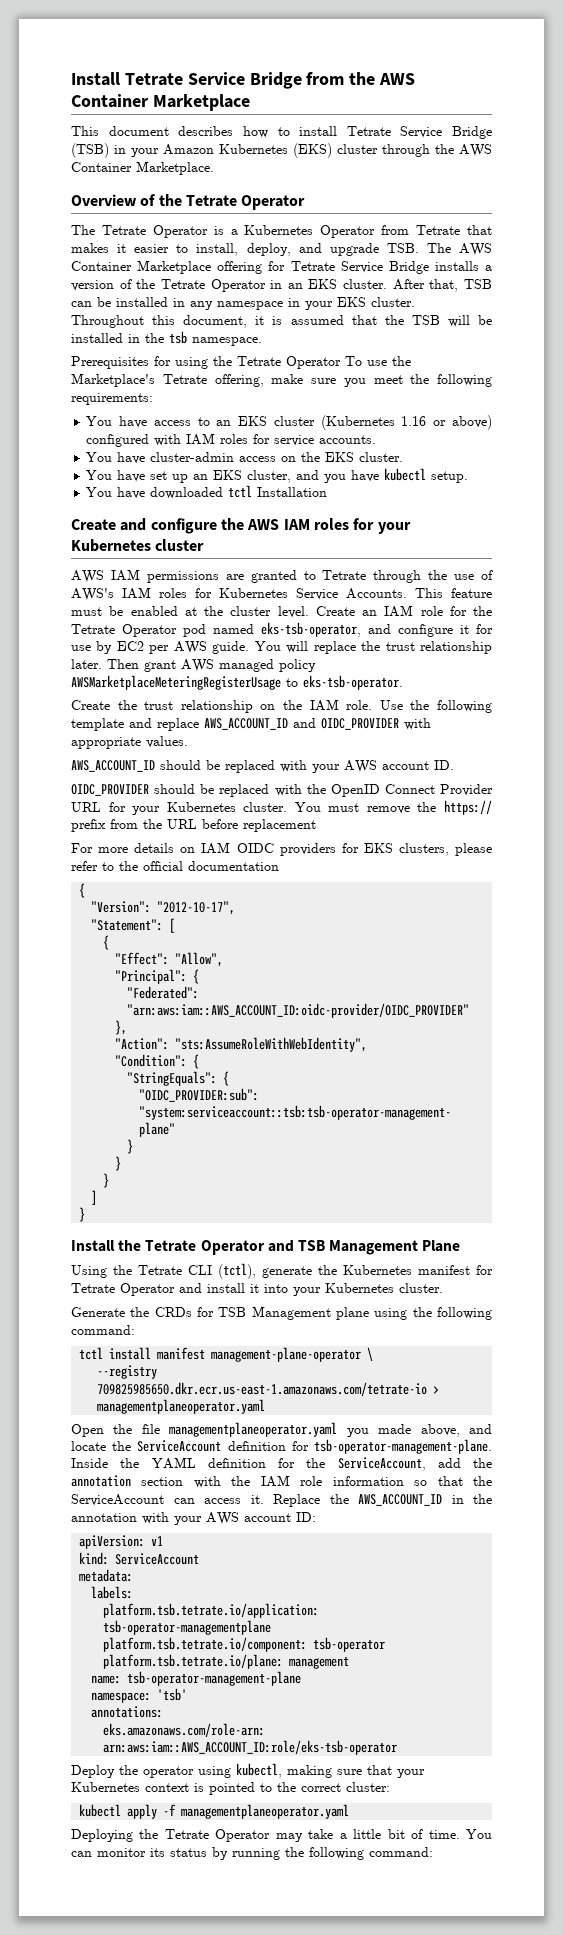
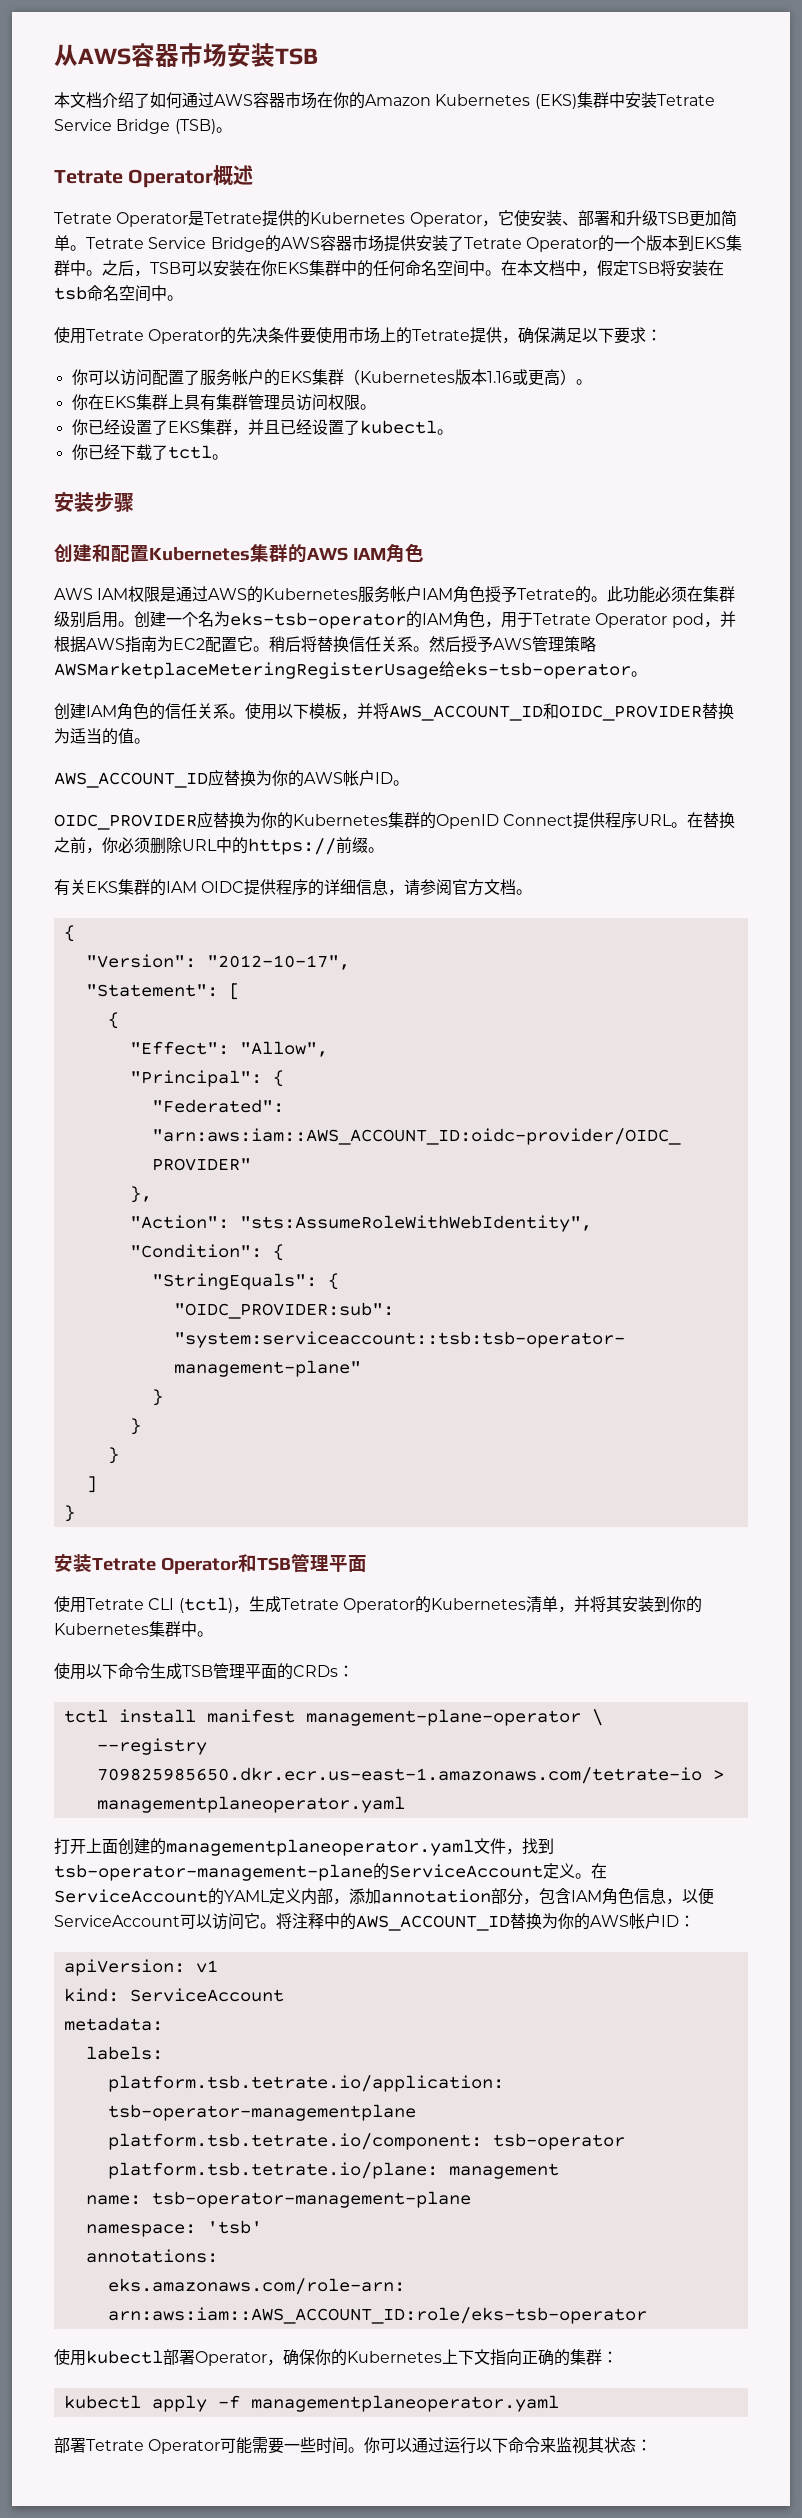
- Install Tetrate Service Bridge from the AWS Container Marketplace
- This document describes how to install Tetrate Service Bridge (TSB) in your Amazon Kubernetes (EKS) cluster through the AWS Container Marketplace.
- Overview of the Tetrate Operator
- The Tetrate Operator is a Kubernetes Operator from Tetrate that makes it easier to install, deploy, and upgrade TSB. The AWS Container Marketplace offering for Tetrate Service Bridge installs a version of the Tetrate Operator in an EKS cluster. After that, TSB can be installed in any namespace in your EKS cluster. Throughout this document, it is assumed that the TSB will be installed in the tsb namespace.
- Prerequisites for using the Tetrate Operator To use the Marketplace's Tetrate offering, make sure you meet the following requirements:
- You have access to an EKS cluster (Kubernetes 1.16 or above) configured with IAM roles for service accounts.
- You have cluster-admin access on the EKS cluster.
- You have set up an EKS cluster, and you have kubectl setup.
- You have downloaded tctl Installation
- Create and configure the AWS IAM roles for your Kubernetes cluster
- AWS IAM permissions are granted to Tetrate through the use of AWS's IAM roles for Kubernetes Service Accounts. This feature must be enabled at the cluster level. Create an IAM role for the Tetrate Operator pod named eks-tsb-operator, and configure it for use by EC2 per AWS guide. You will replace the trust relationship later. Then grant AWS managed policy AWSMarketplaceMeteringRegisterUsage to eks-tsb-operator.
- Create the trust relationship on the IAM role. Use the following template and replace AWS_ACCOUNT_ID and OIDC_PROVIDER with appropriate values.
- AWS_ACCOUNT_ID should be replaced with your AWS account ID.
- OIDC_PROVIDER should be replaced with the OpenID Connect Provider URL for your Kubernetes cluster. You must remove the https:// prefix from the URL before replacement
- For more details on IAM OIDC providers for EKS clusters, please refer to the official documentation
+ 从AWS容器市场安装TSB
+ 本文档介绍了如何通过AWS容器市场在你的Amazon Kubernetes (EKS)集群中安装Tetrate Service Bridge (TSB)。
+ Tetrate Operator概述
+ Tetrate Operator是Tetrate提供的Kubernetes Operator，它使安装、部署和升级TSB更加简单。Tetrate Service Bridge的AWS容器市场提供安装了Tetrate Operator的一个版本到EKS集群中。之后，TSB可以安装在你EKS集群中的任何命名空间中。在本文档中，假定TSB将安装在tsb命名空间中。
+ 使用Tetrate Operator的先决条件要使用市场上的Tetrate提供，确保满足以下要求：
+ 你可以访问配置了服务帐户的EKS集群（Kubernetes版本1.16或更高）。
+ 你在EKS集群上具有集群管理员访问权限。
+ 你已经设置了EKS集群，并且已经设置了kubectl。
+ 你已经下载了tctl。
+ 安装步骤
+ 创建和配置Kubernetes集群的AWS IAM角色
+ AWS IAM权限是通过AWS的Kubernetes服务帐户IAM角色授予Tetrate的。此功能必须在集群级别启用。创建一个名为eks-tsb-operator的IAM角色，用于Tetrate Operator pod，并根据AWS指南为EC2配置它。稍后将替换信任关系。然后授予AWS管理策略AWSMarketplaceMeteringRegisterUsage给eks-tsb-operator。
+ 创建IAM角色的信任关系。使用以下模板，并将AWS_ACCOUNT_ID和OIDC_PROVIDER替换为适当的值。
+ AWS_ACCOUNT_ID应替换为你的AWS帐户ID。
+ OIDC_PROVIDER应替换为你的Kubernetes集群的OpenID Connect提供程序URL。在替换之前，你必须删除URL中的https://前缀。
+ 有关EKS集群的IAM OIDC提供程序的详细信息，请参阅官方文档。
- Install the Tetrate Operator and TSB Management Plane
- Using the Tetrate CLI (tctl), generate the Kubernetes manifest for Tetrate Operator and install it into your Kubernetes cluster.
- Generate the CRDs for TSB Management plane using the following command:
+ 安装Tetrate Operator和TSB管理平面
+ 使用Tetrate CLI (tctl)，生成Tetrate Operator的Kubernetes清单，并将其安装到你的Kubernetes集群中。
+ 使用以下命令生成TSB管理平面的CRDs：
- Open the file managementplaneoperator.yaml you made above, and locate the ServiceAccount definition for tsb-operator-management-plane. Inside the YAML definition for the ServiceAccount, add the annotation section with the IAM role information so that the ServiceAccount can access it. Replace the AWS_ACCOUNT_ID in the annotation with your AWS account ID:
+ 打开上面创建的managementplaneoperator.yaml文件，找到tsb-operator-management-plane的ServiceAccount定义。在ServiceAccount的YAML定义内部，添加annotation部分，包含IAM角色信息，以便ServiceAccount可以访问它。将注释中的AWS_ACCOUNT_ID替换为你的AWS帐户ID：
- Deploy the operator using kubectl, making sure that your Kubernetes context is pointed to the correct cluster:
+ 使用kubectl部署Operator，确保你的Kubernetes上下文指向正确的集群：
  kubectl apply -f managementplaneoperator.yaml
- Deploying the Tetrate Operator may take a little bit of time. You can monitor its status by running the following command:
+ 部署Tetrate Operator可能需要一些时间。你可以通过运行以下命令来监视其状态：

